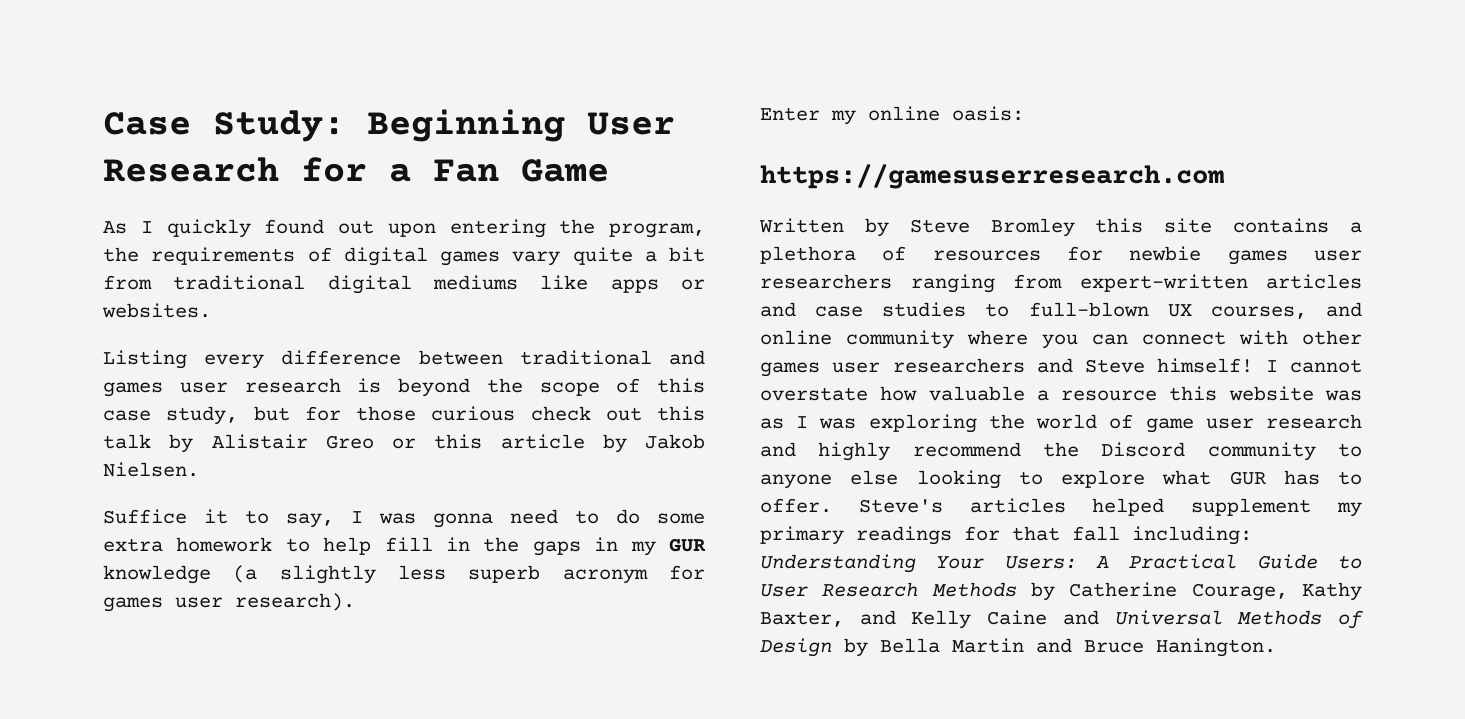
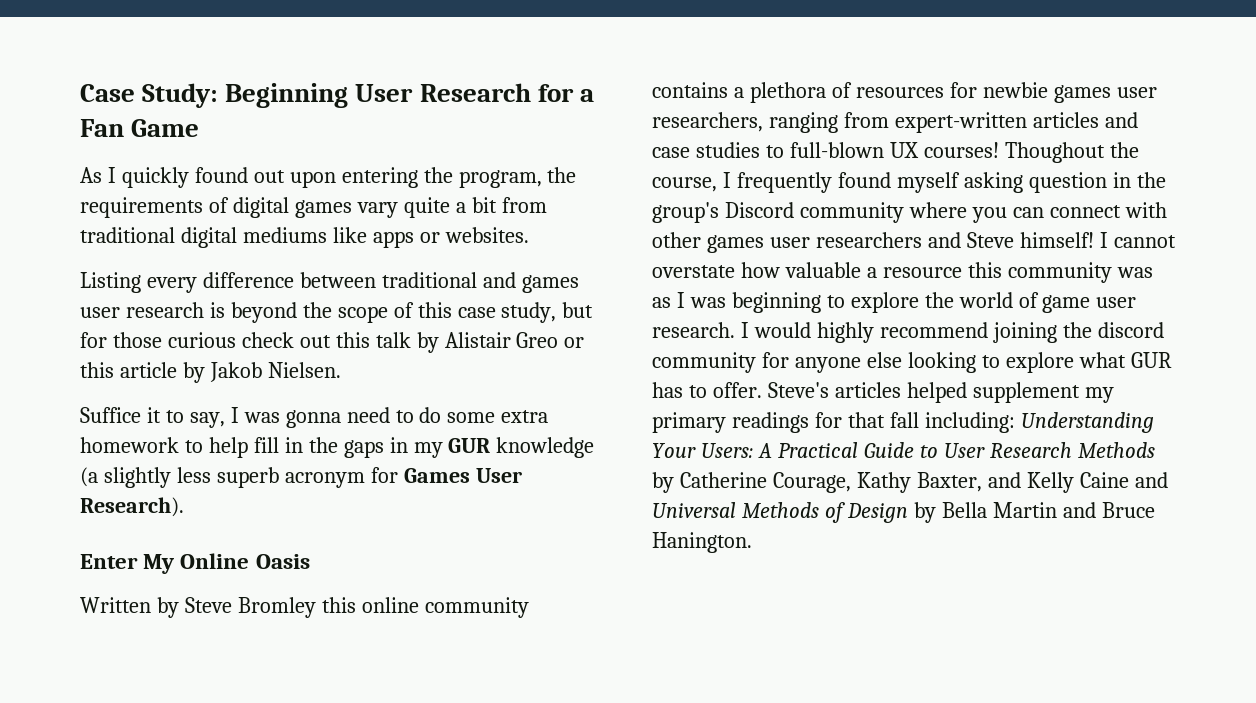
- Suffice it to say, I was gonna need to do some extra homework to help fill in the gaps in my GUR knowledge (a slightly less superb acronym for games user research).
- Enter my online oasis:
- https://gamesuserresearch.com
+ Suffice it to say, I was gonna need to do some extra homework to help fill in the gaps in my GUR knowledge (a slightly less superb acronym for Games User Research).
+ Enter My Online Oasis
- Written by Steve Bromley this site contains a plethora of resources for newbie games user researchers ranging from expert-written articles and case studies to full-blown UX courses, and online community where you can connect with other games user researchers and Steve himself!
+ Written by Steve Bromley this online community contains a plethora of resources for newbie games user researchers, ranging from expert-written articles and case studies to full-blown UX courses! Thoughout the course, I frequently found myself asking question in the group's Discord community where you can connect with other games user researchers and Steve himself!
- I cannot overstate how valuable a resource this website was as I was exploring the world of game user research and highly recommend the Discord community to anyone else looking to explore what GUR has to offer.
+ I cannot overstate how valuable a resource this community was as I was beginning to explore the world of game user research. I would highly recommend joining the discord community for anyone else looking to explore what GUR has to offer.

